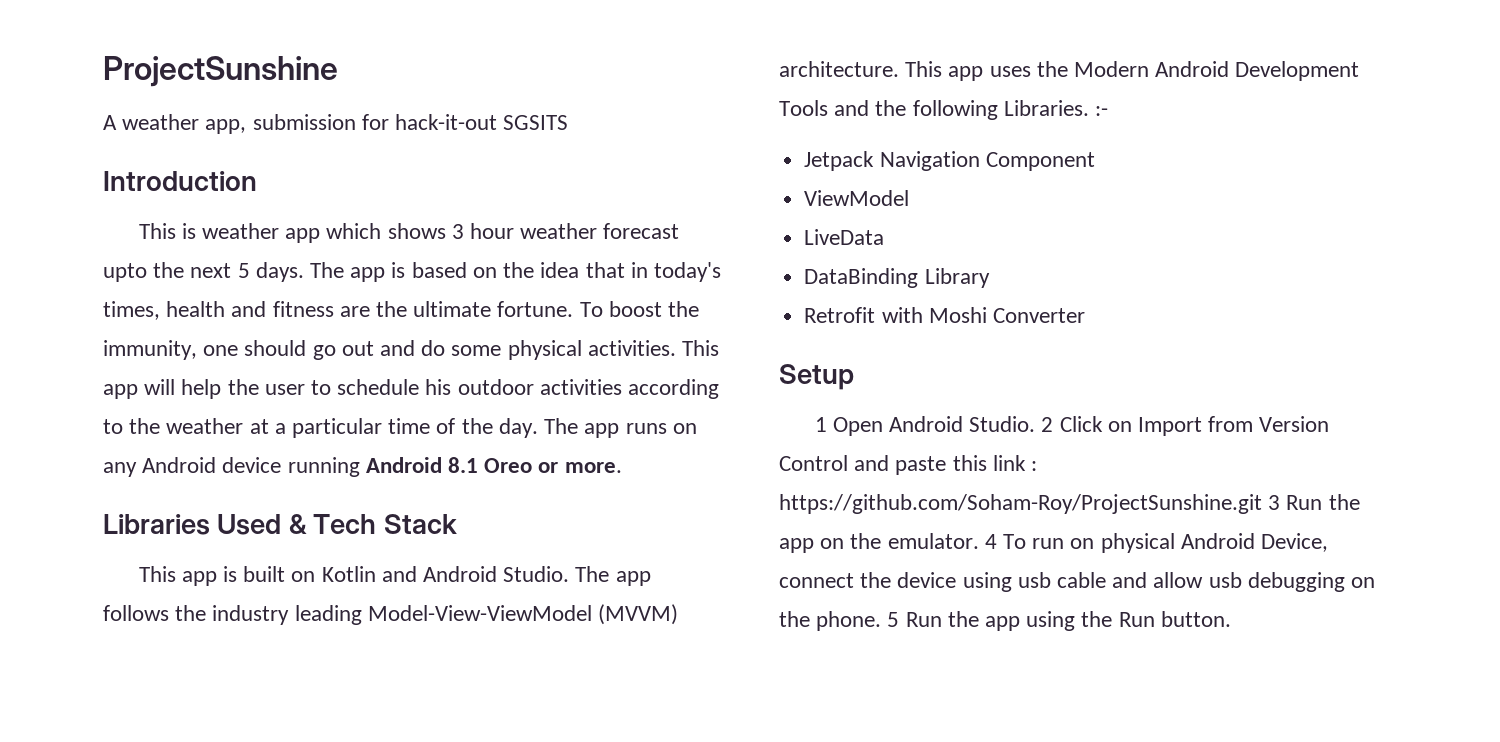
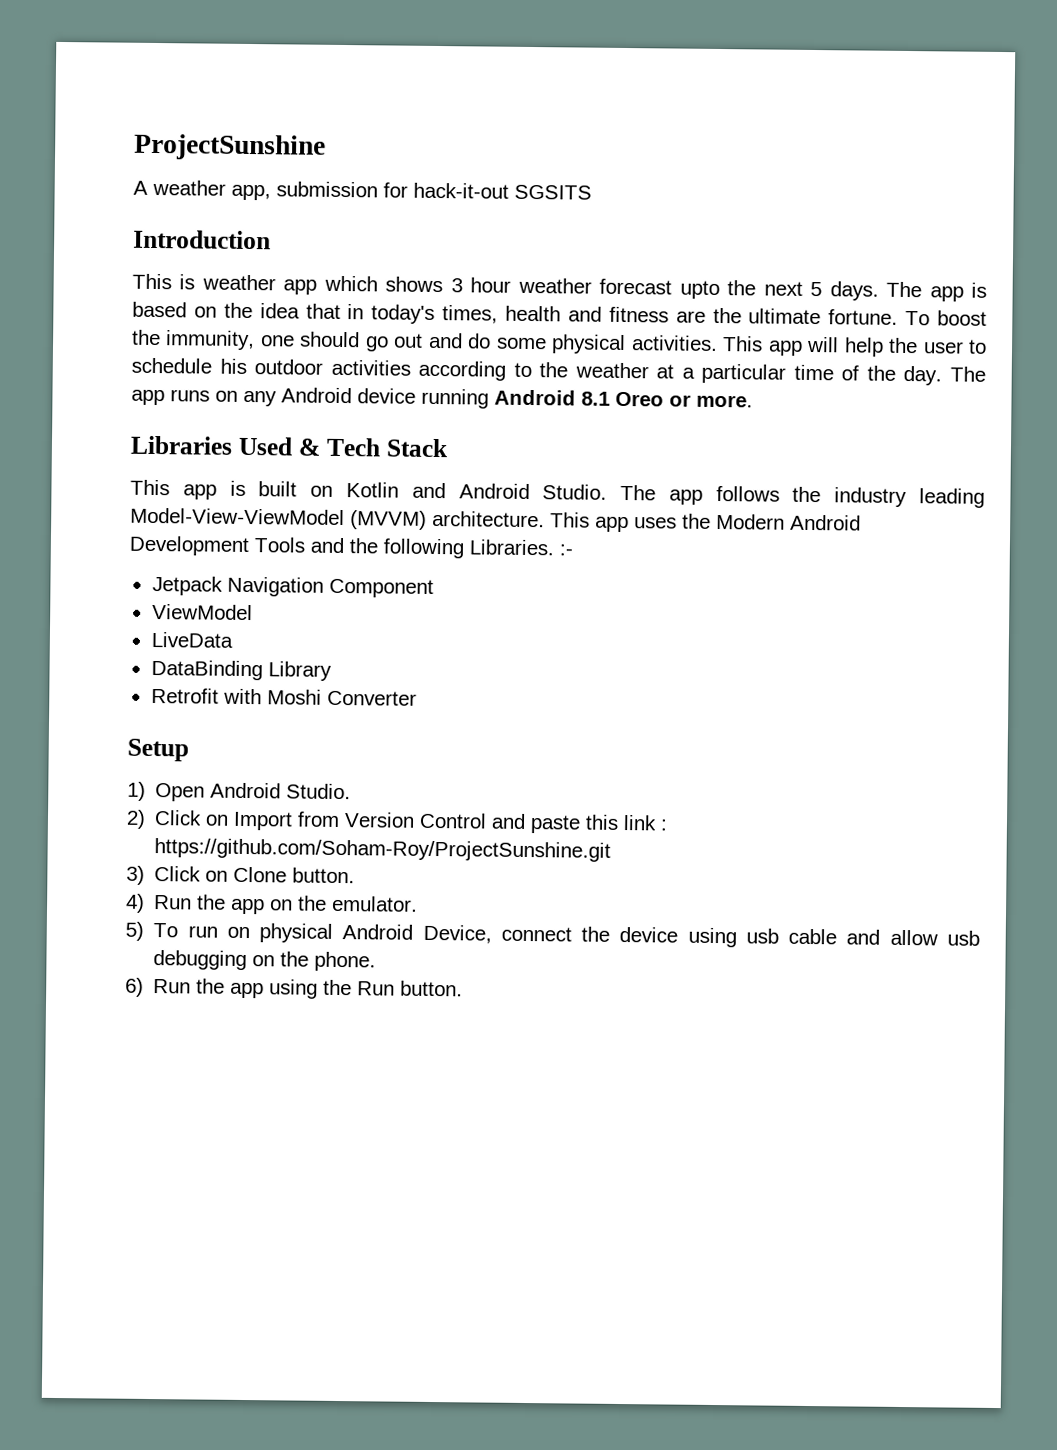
- 1 Open Android Studio. 2 Click on Import from Version Control and paste this link : https://github.com/Soham-Roy/ProjectSunshine.git 3 Run the app on the emulator. 4 To run on physical Android Device, connect the device using usb cable and allow usb debugging on the phone. 5 Run the app using the Run button.
+ 1) Open Android Studio.
+ 2) Click on Import from Version Control and paste this link : https://github.com/Soham-Roy/ProjectSunshine.git
+ 3) Click on Clone button.
+ 4) Run the app on the emulator.
+ 5) To run on physical Android Device, connect the device using usb cable and allow usb debugging on the phone.
+ 6) Run the app using the Run button.

